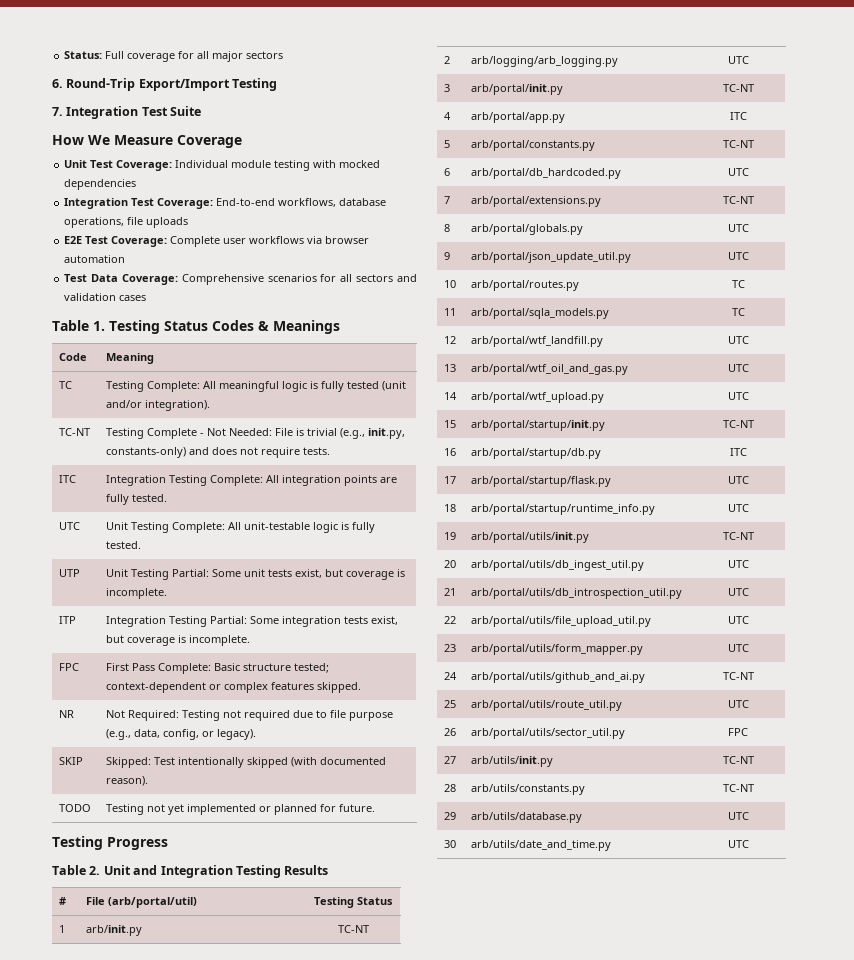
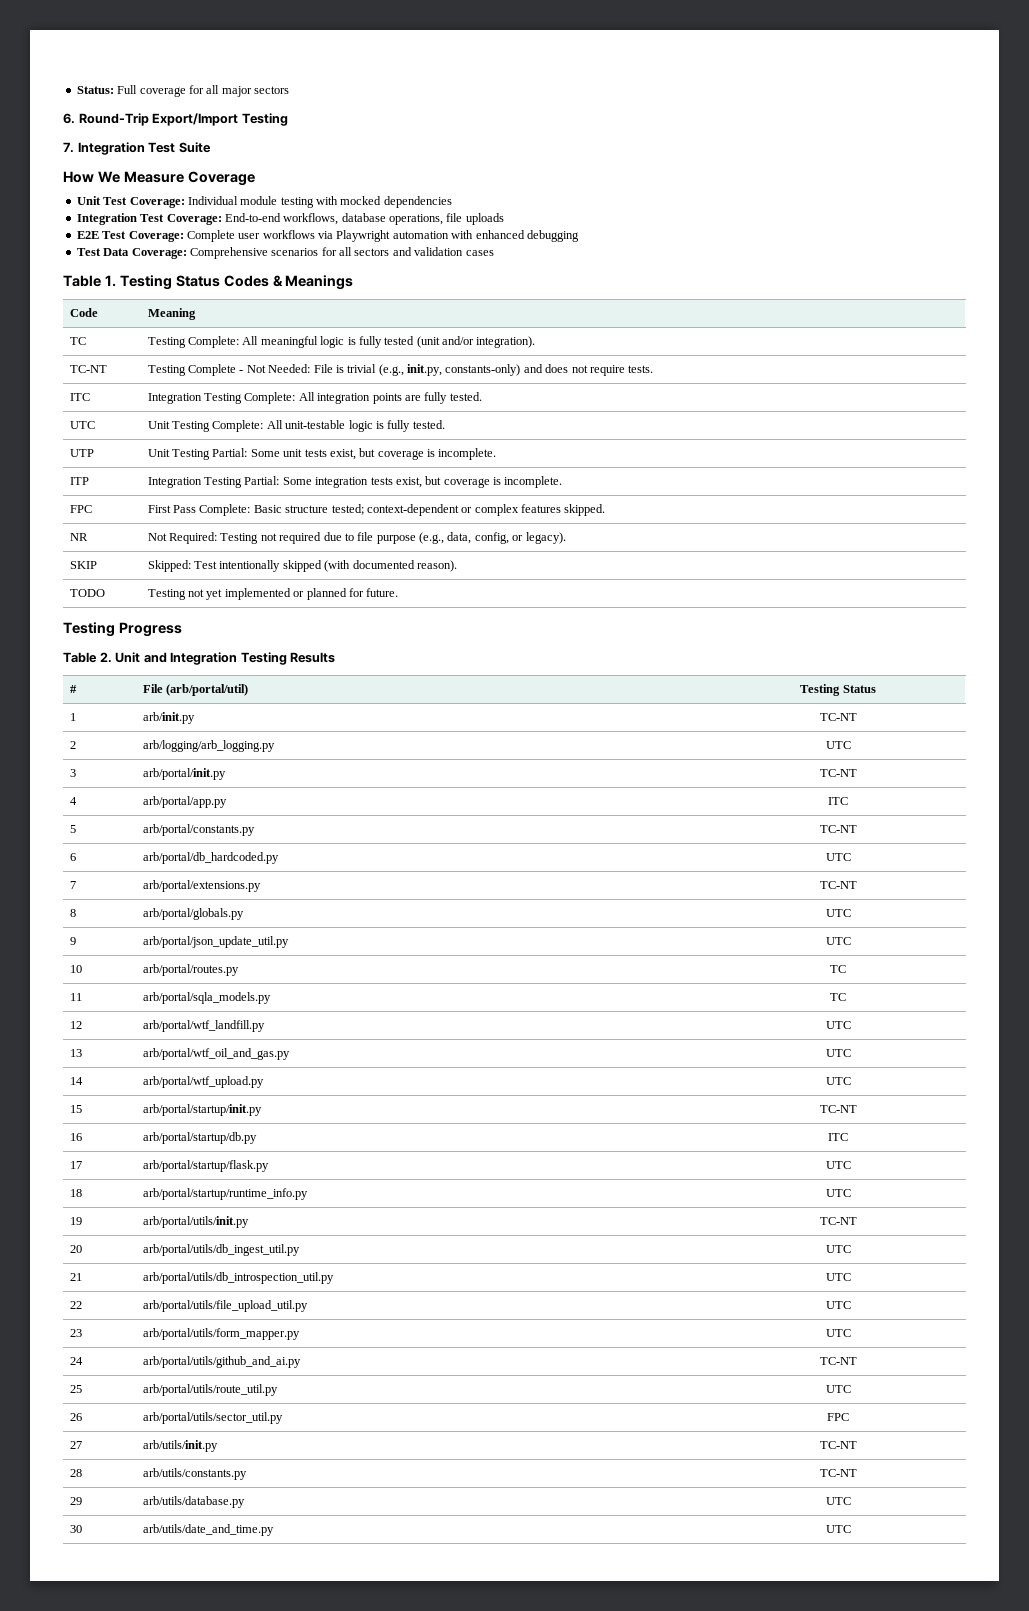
- E2E Test Coverage: Complete user workflows via browser automation
+ E2E Test Coverage: Complete user workflows via Playwright automation with enhanced debugging

